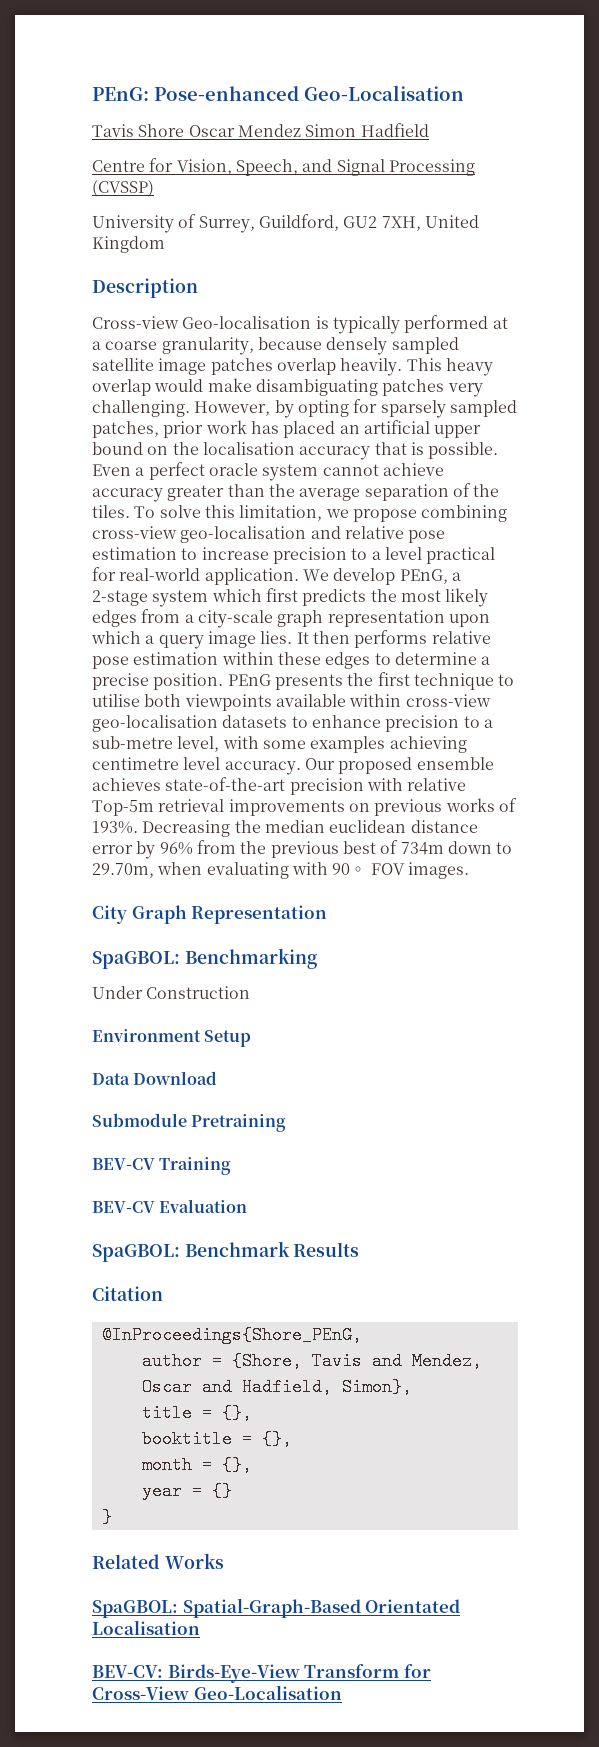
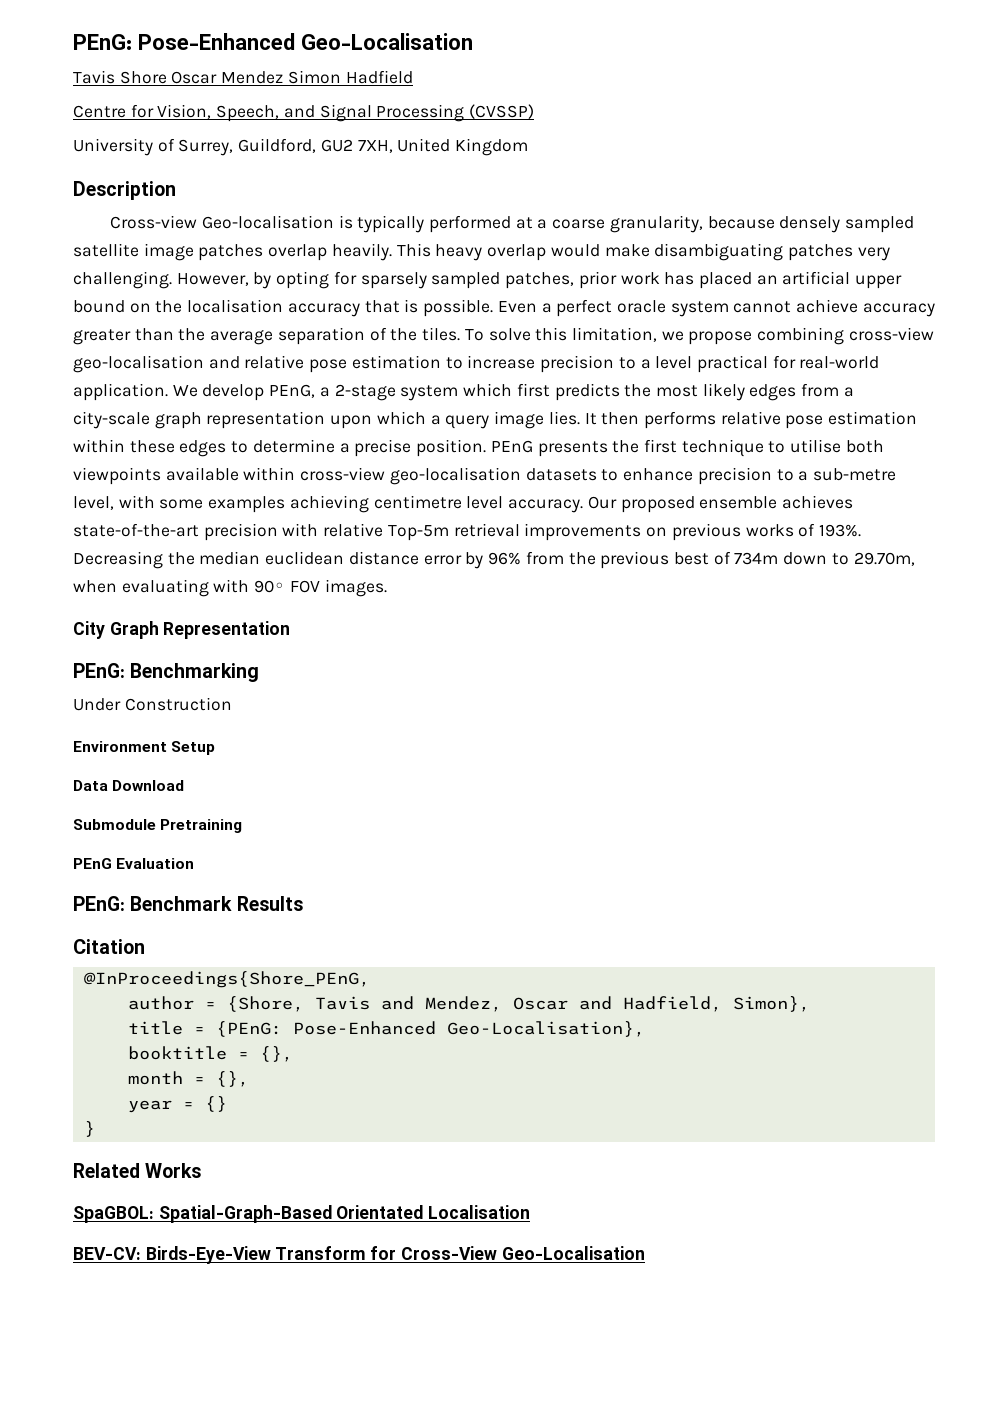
- PEnG: Pose-enhanced Geo-Localisation
+ PEnG: Pose-Enhanced Geo-Localisation
- SpaGBOL: Benchmarking
+ PEnG: Benchmarking
- BEV-CV Training
- BEV-CV Evaluation
+ PEnG Evaluation
- SpaGBOL: Benchmark Results
+ PEnG: Benchmark Results
- title = {},
+ title = {PEnG: Pose-Enhanced Geo-Localisation},

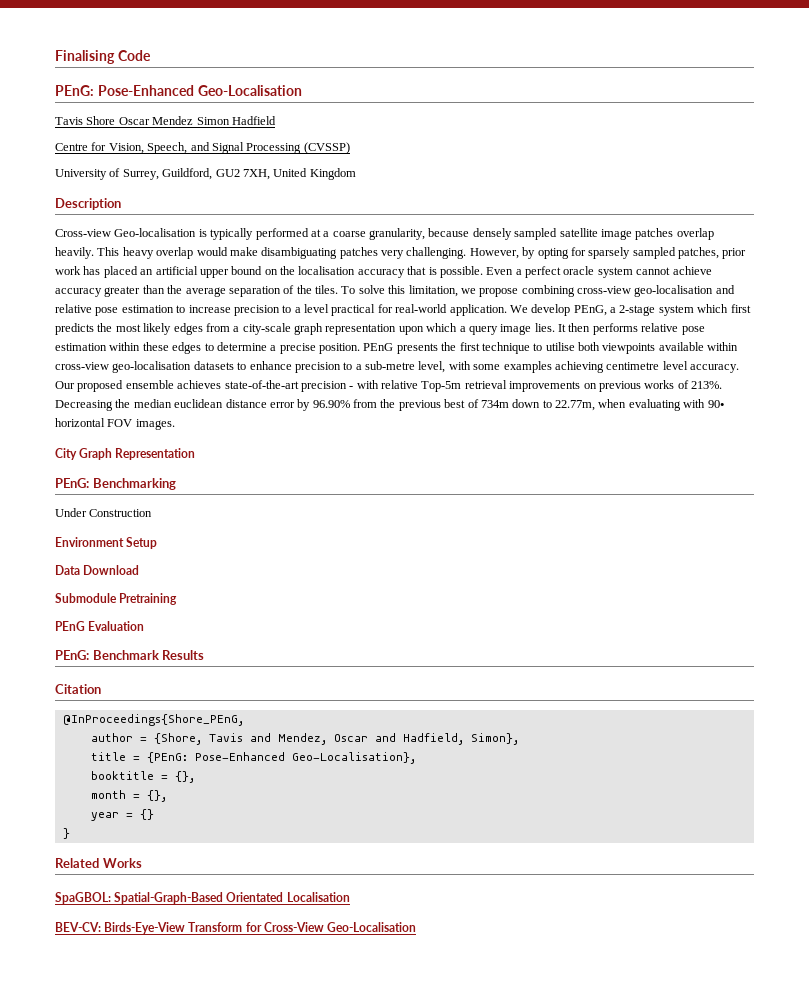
+ Finalising Code
- Our proposed ensemble achieves state-of-the-art precision with relative Top-5m retrieval improvements on previous works of 193%.
+ Our proposed ensemble achieves state-of-the-art precision - with relative Top-5m retrieval improvements on previous works of 213%.
- Decreasing the median euclidean distance error by 96% from the previous best of 734m down to 29.70m, when evaluating with 90◦ FOV images.
+ Decreasing the median euclidean distance error by 96.90% from the previous best of 734m down to 22.77m, when evaluating with 90◦ horizontal FOV images.

